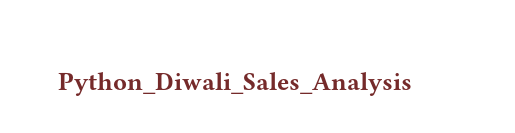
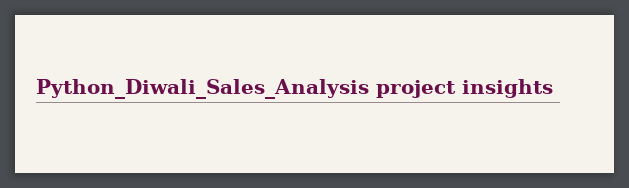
- Python_Diwali_Sales_Analysis
+ Python_Diwali_Sales_Analysis project insights

